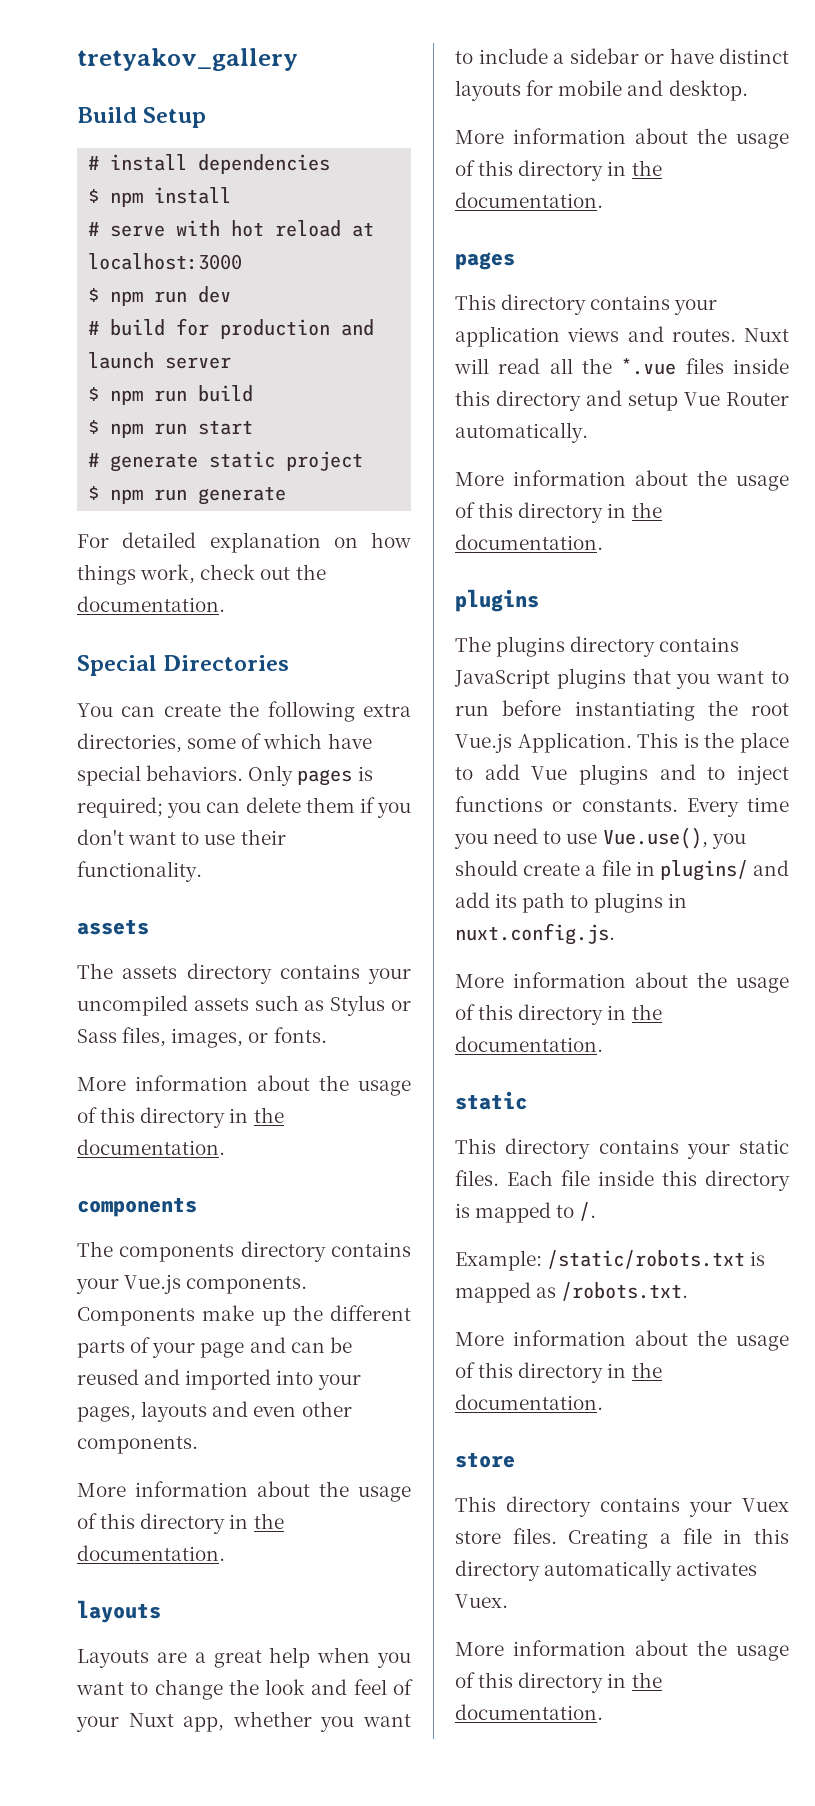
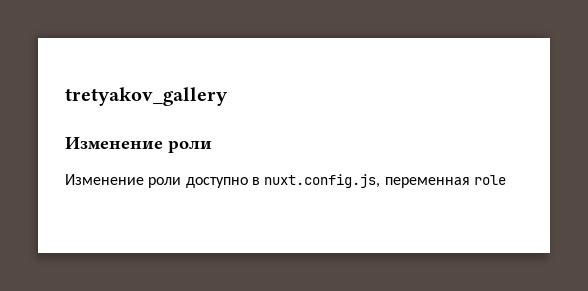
  tretyakov_gallery
- Build Setup
- # install dependencies
- $ npm install
- # serve with hot reload at localhost:3000
- $ npm run dev
- # build for production and launch server
- $ npm run build
- $ npm run start
- # generate static project
- $ npm run generate
- For detailed explanation on how things work, check out the documentation.
- Special Directories
- You can create the following extra directories, some of which have special behaviors. Only pages is required; you can delete them if you don't want to use their functionality.
- assets
- The assets directory contains your uncompiled assets such as Stylus or Sass files, images, or fonts.
- More information about the usage of this directory in the documentation.
- components
- The components directory contains your Vue.js components. Components make up the different parts of your page and can be reused and imported into your pages, layouts and even other components.
- More information about the usage of this directory in the documentation.
- layouts
- Layouts are a great help when you want to change the look and feel of your Nuxt app, whether you want to include a sidebar or have distinct layouts for mobile and desktop.
- More information about the usage of this directory in the documentation.
- pages
- This directory contains your application views and routes. Nuxt will read all the *.vue files inside this directory and setup Vue Router automatically.
- More information about the usage of this directory in the documentation.
- plugins
- The plugins directory contains JavaScript plugins that you want to run before instantiating the root Vue.js Application. This is the place to add Vue plugins and to inject functions or constants. Every time you need to use Vue.use(), you should create a file in plugins/ and add its path to plugins in nuxt.config.js.
- More information about the usage of this directory in the documentation.
- static
- This directory contains your static files. Each file inside this directory is mapped to /.
- Example: /static/robots.txt is mapped as /robots.txt.
- More information about the usage of this directory in the documentation.
- store
- This directory contains your Vuex store files. Creating a file in this directory automatically activates Vuex.
- More information about the usage of this directory in the documentation.
+ Изменение роли
+ Изменение роли доступно в nuxt.config.js, переменная role

